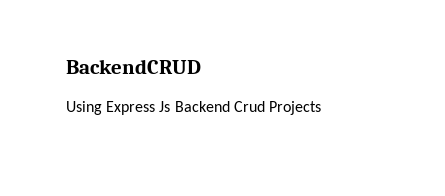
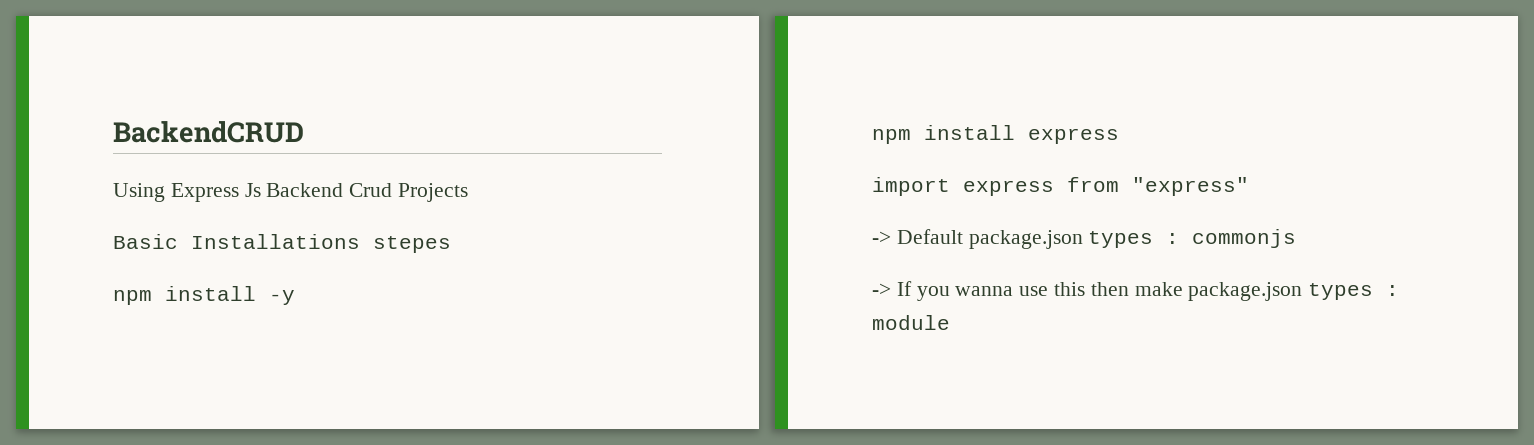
+ Basic Installations stepes
+ npm install -y
+ npm install express
+ import express from "express"
+ -> Default package.json types : commonjs
+ -> If you wanna use this then make package.json types : module

